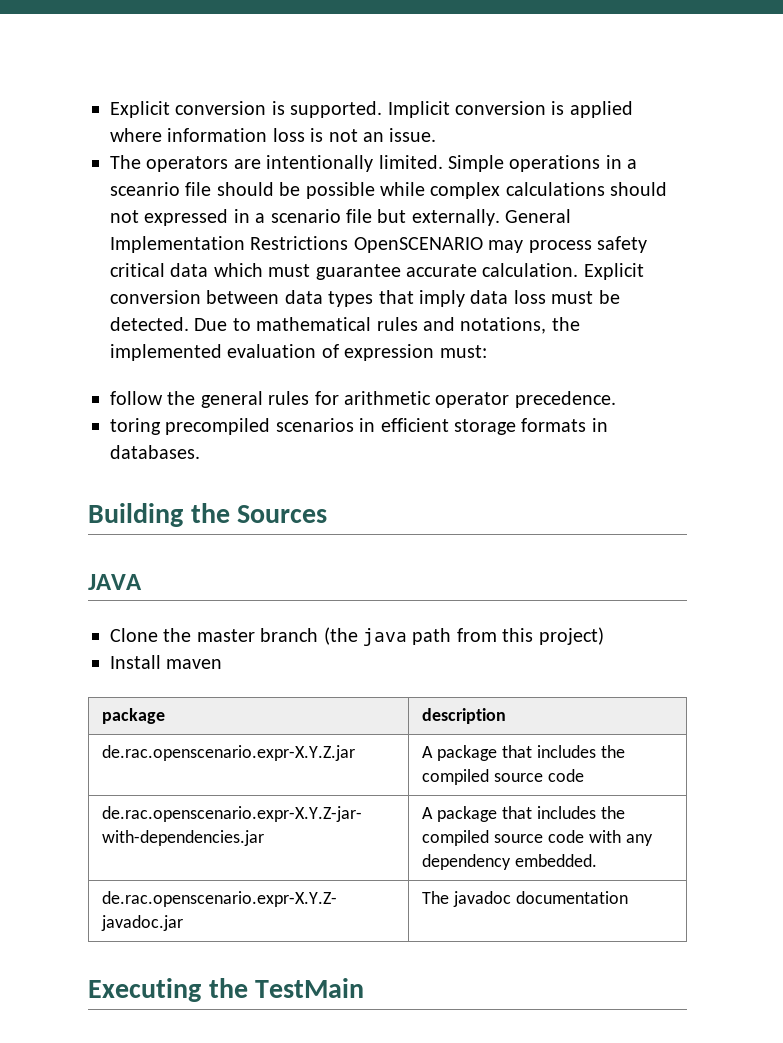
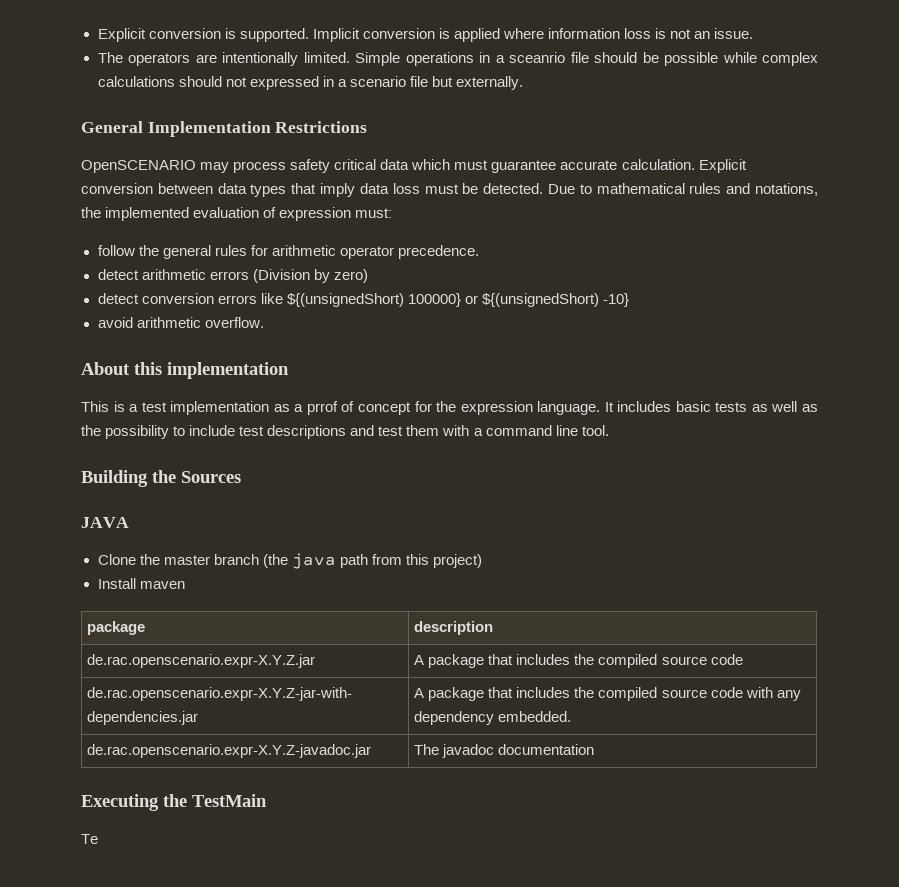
- Simple operations in a sceanrio file should be possible while complex calculations should not expressed in a scenario file but externally. General Implementation Restrictions OpenSCENARIO may process safety critical data which must guarantee accurate calculation.
+ Simple operations in a sceanrio file should be possible while complex calculations should not expressed in a scenario file but externally.
+ General Implementation Restrictions
+ OpenSCENARIO may process safety critical data which must guarantee accurate calculation.
- toring precompiled scenarios in efficient storage formats in databases.
+ detect arithmetic errors (Division by zero)
+ detect conversion errors like ${(unsignedShort) 100000} or ${(unsignedShort) -10}
+ avoid arithmetic overflow.
+ About this implementation
+ This is a test implementation as a prrof of concept for the expression language. It includes basic tests as well as the possibility to include test descriptions and test them with a command line tool.
+ Te

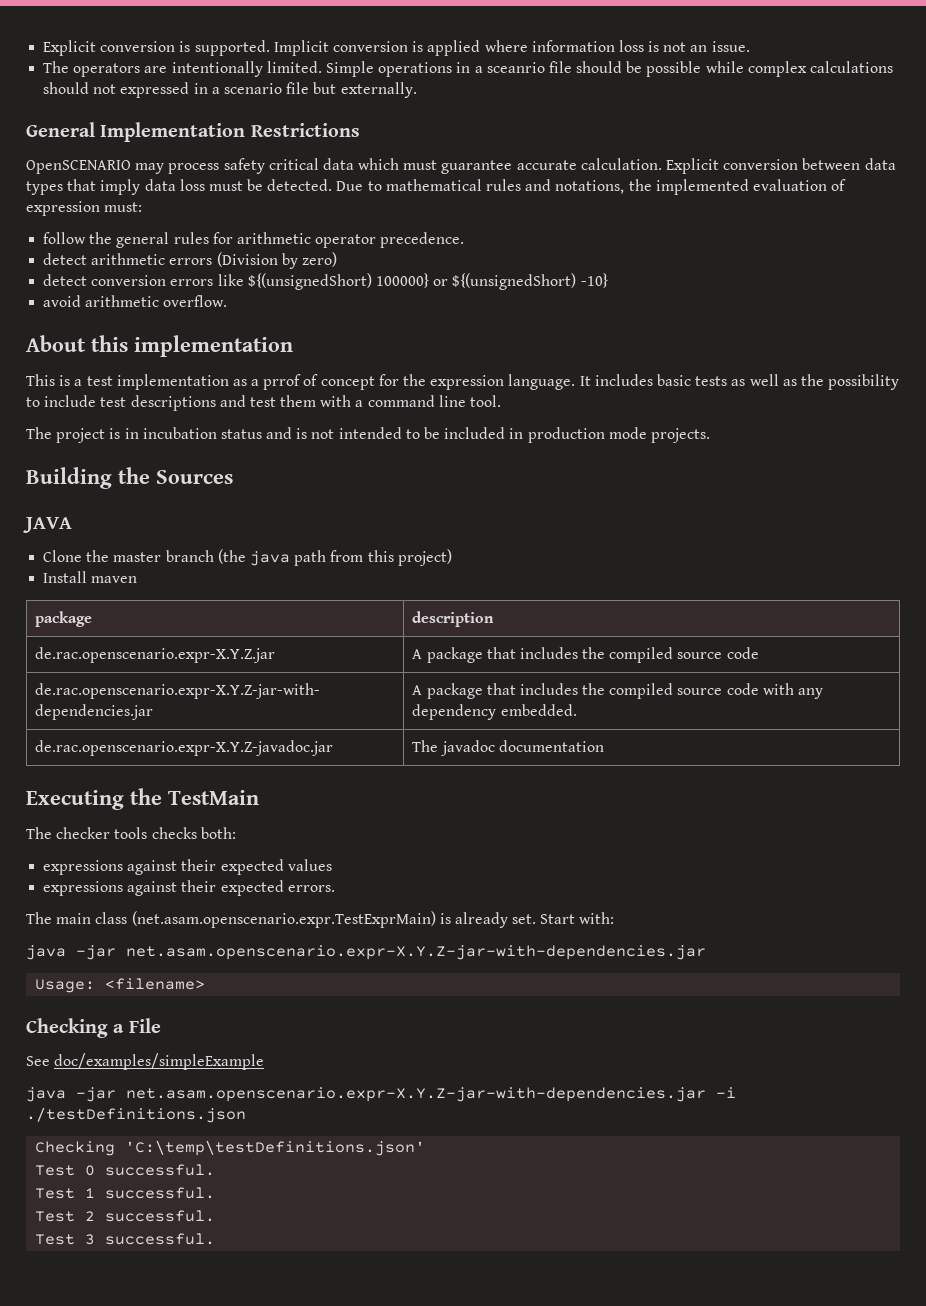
+ The project is in incubation status and is not intended to be included in production mode projects.
- Te
+ The checker tools checks both:
+ expressions against their expected values
+ expressions against their expected errors.
+ The main class (net.asam.openscenario.expr.TestExprMain) is already set. Start with:
+ java -jar net.asam.openscenario.expr-X.Y.Z-jar-with-dependencies.jar
+ Usage: <filename>
+ Checking a File
+ See doc/examples/simpleExample
+ java -jar net.asam.openscenario.expr-X.Y.Z-jar-with-dependencies.jar -i ./testDefinitions.json
+ Checking 'C:\temp\testDefinitions.json'
+ Test 0 successful.
+ Test 1 successful.
+ Test 2 successful.
+ Test 3 successful.

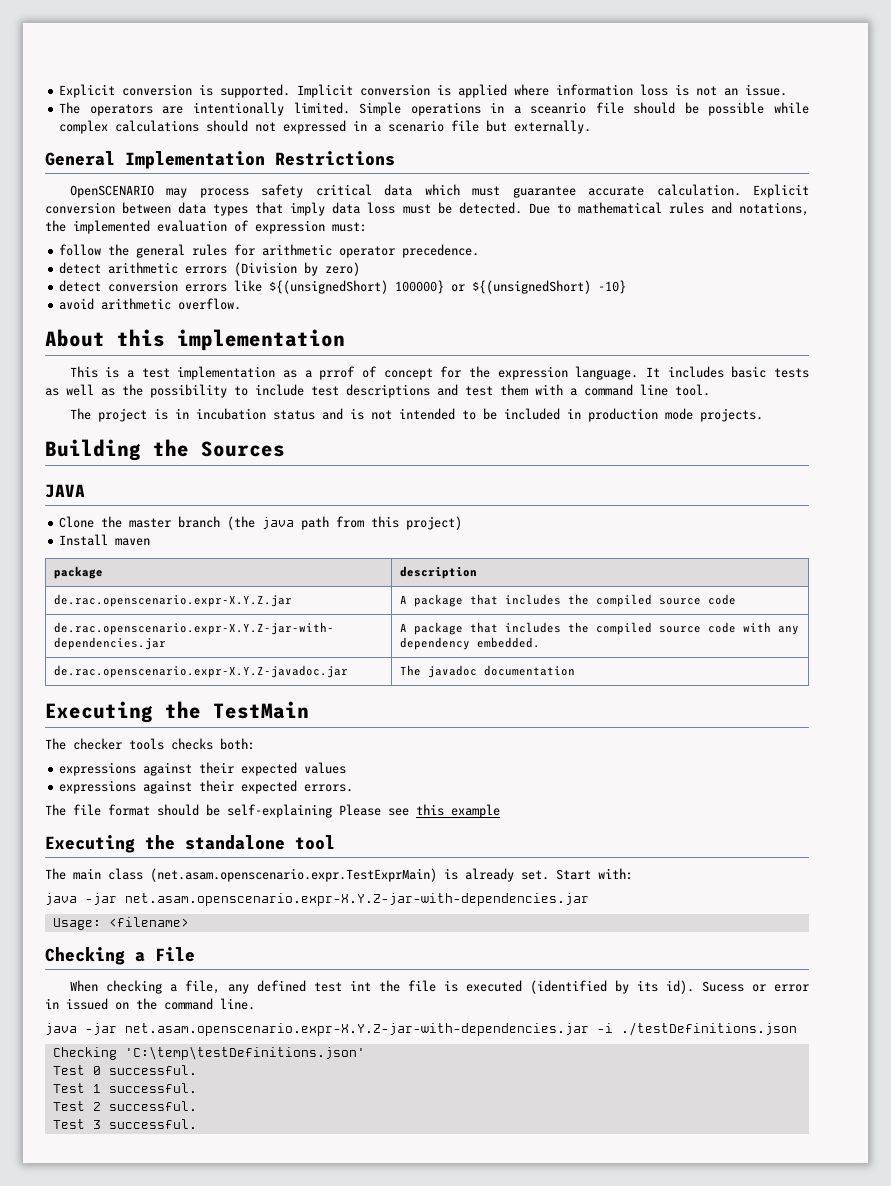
+ The file format should be self-explaining Please see this example
+ Executing the standalone tool
- See doc/examples/simpleExample
+ When checking a file, any defined test int the file is executed (identified by its id). Sucess or error in issued on the command line.

